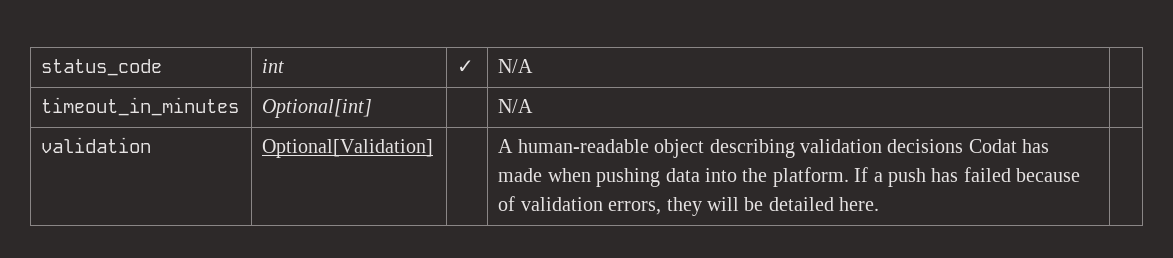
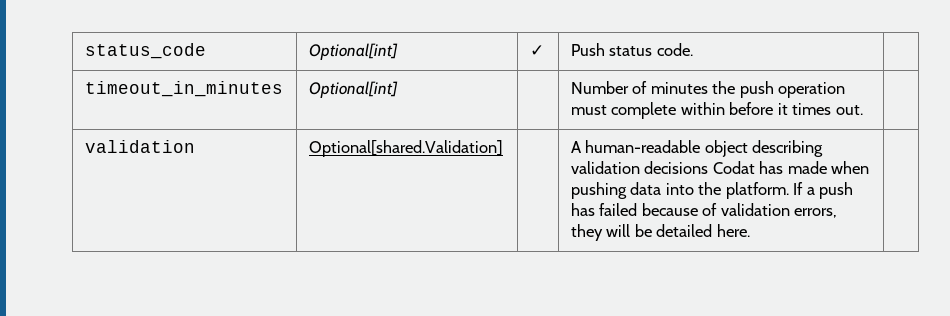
- status_code | int | ✓ | N/A |
+ status_code | Optional[int] | ✓ | Push status code. |
- timeout_in_minutes | Optional[int] | | N/A |
+ timeout_in_minutes | Optional[int] | | Number of minutes the push operation must complete within before it times out. |
- validation | Optional[Validation] | | A human-readable object describing validation decisions Codat has made when pushing data into the platform. If a push has failed because of validation errors, they will be detailed here. |
+ validation | Optional[shared.Validation] | | A human-readable object describing validation decisions Codat has made when pushing data into the platform. If a push has failed because of validation errors, they will be detailed here. |

